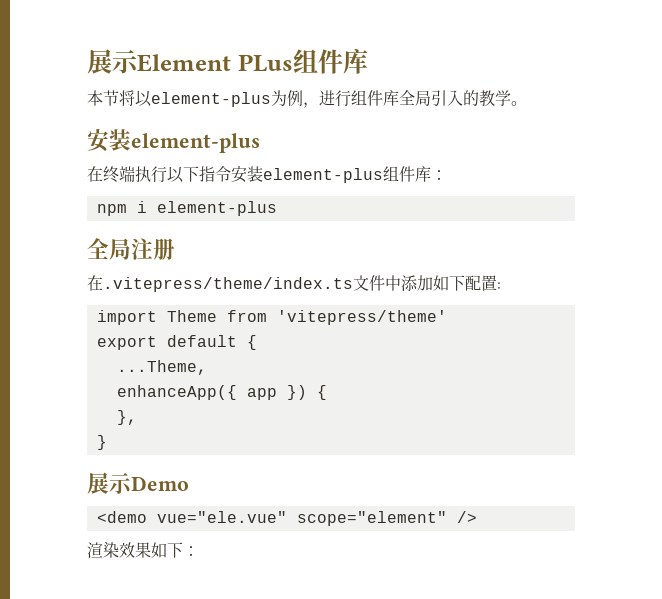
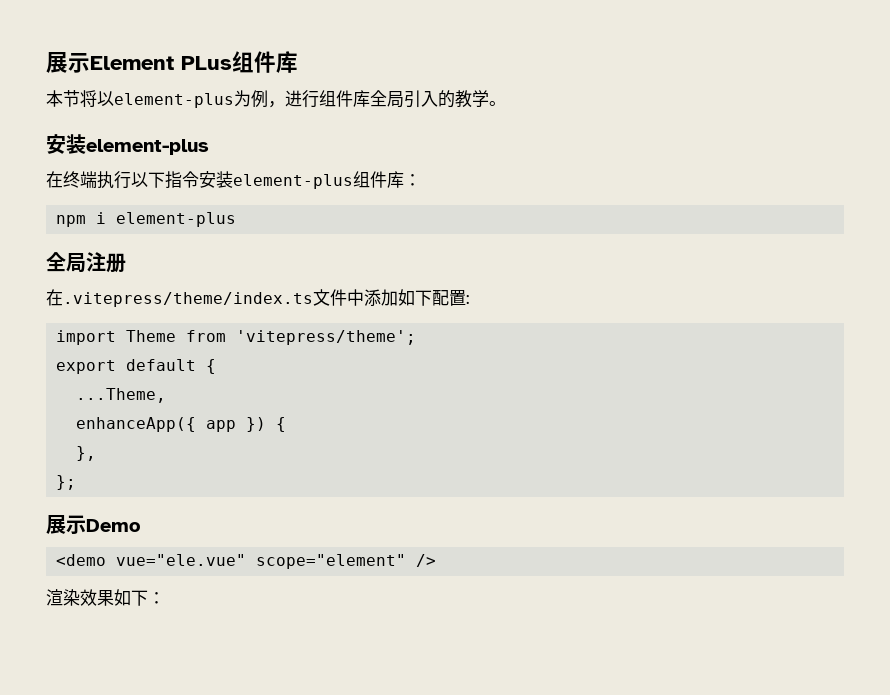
- import Theme from 'vitepress/theme'
+ import Theme from 'vitepress/theme';
- }
+ };

